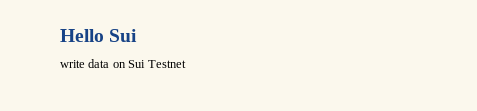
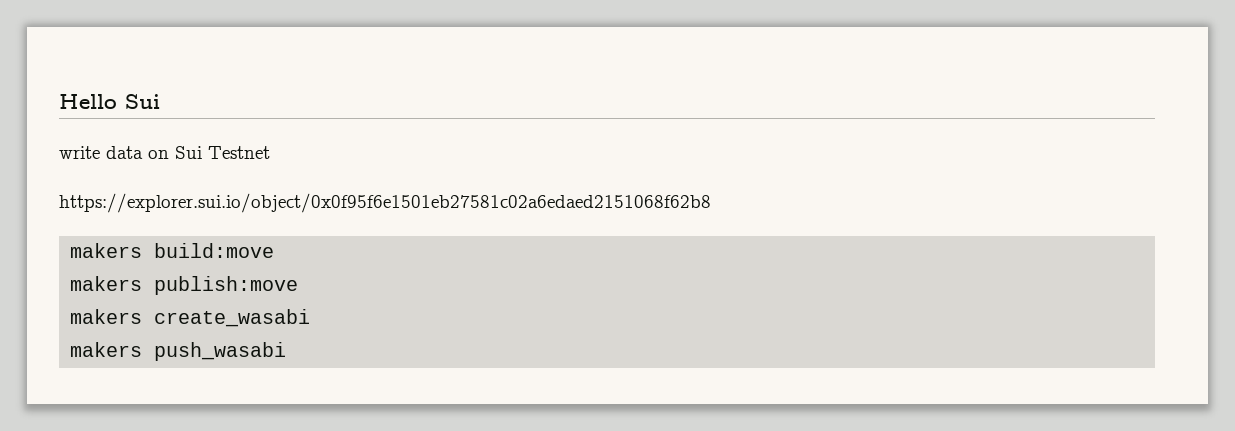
+ https://explorer.sui.io/object/0x0f95f6e1501eb27581c02a6edaed2151068f62b8
+ makers build:move
+ makers publish:move
+ makers create_wasabi
+ makers push_wasabi

